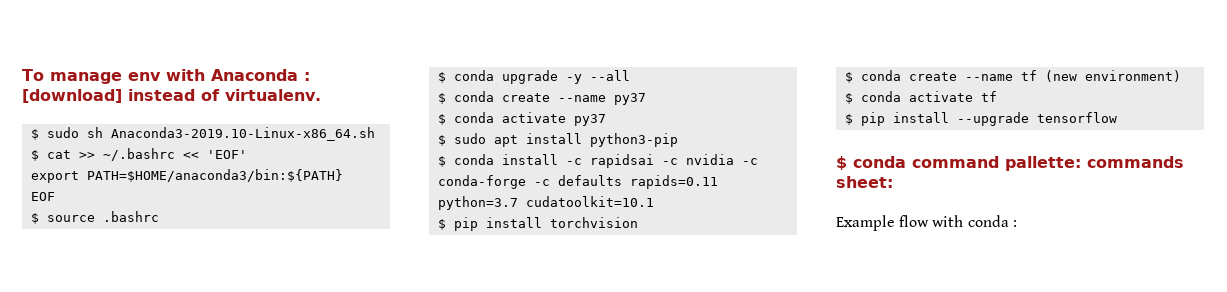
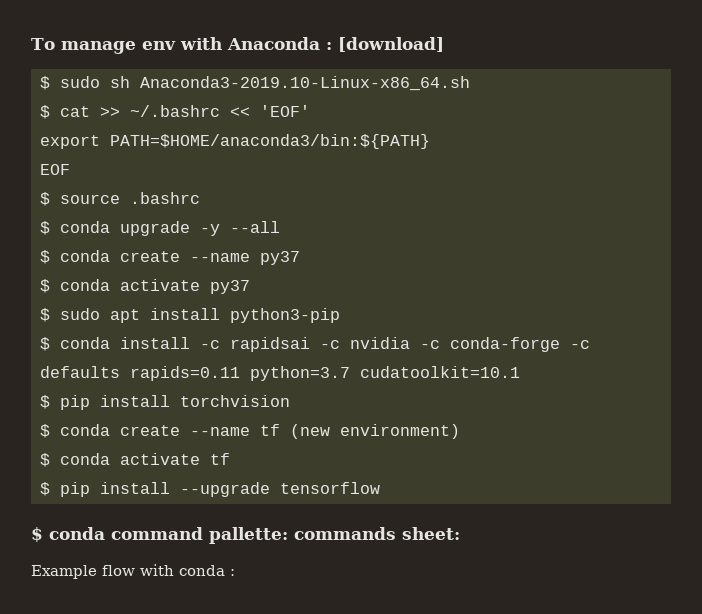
- To manage env with Anaconda : [download] instead of virtualenv.
+ To manage env with Anaconda : [download]

